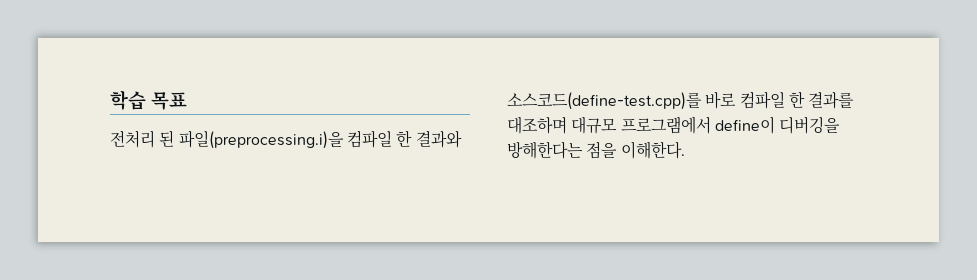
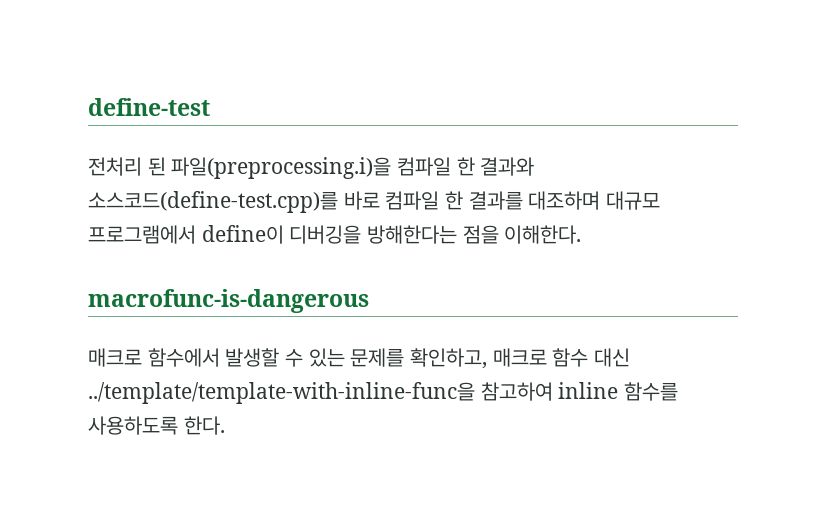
- 학습 목표
+ define-test
+ macrofunc-is-dangerous
+ 매크로 함수에서 발생할 수 있는 문제를 확인하고, 매크로 함수 대신 ../template/template-with-inline-func을 참고하여 inline 함수를 사용하도록 한다.

